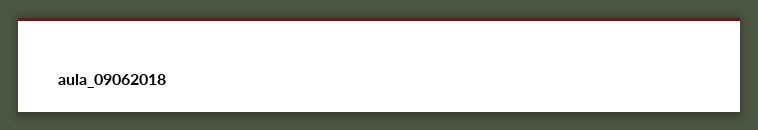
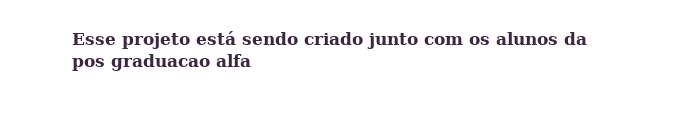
- aula_09062018
+ Esse projeto está sendo criado junto com os alunos da pos graduacao alfa

